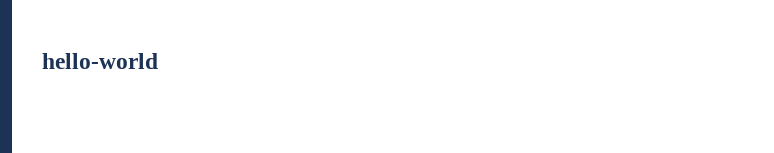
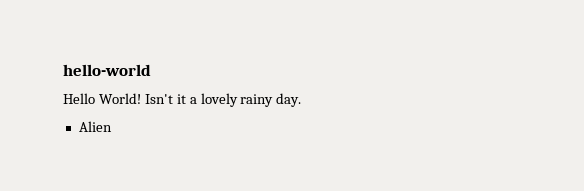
+ Hello World! Isn't it a lovely rainy day.
+ Alien

